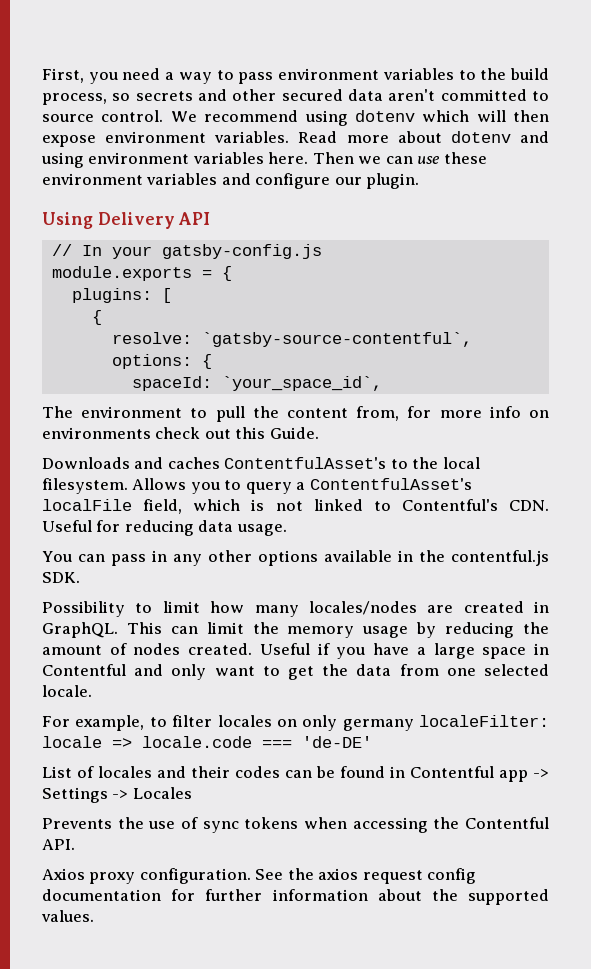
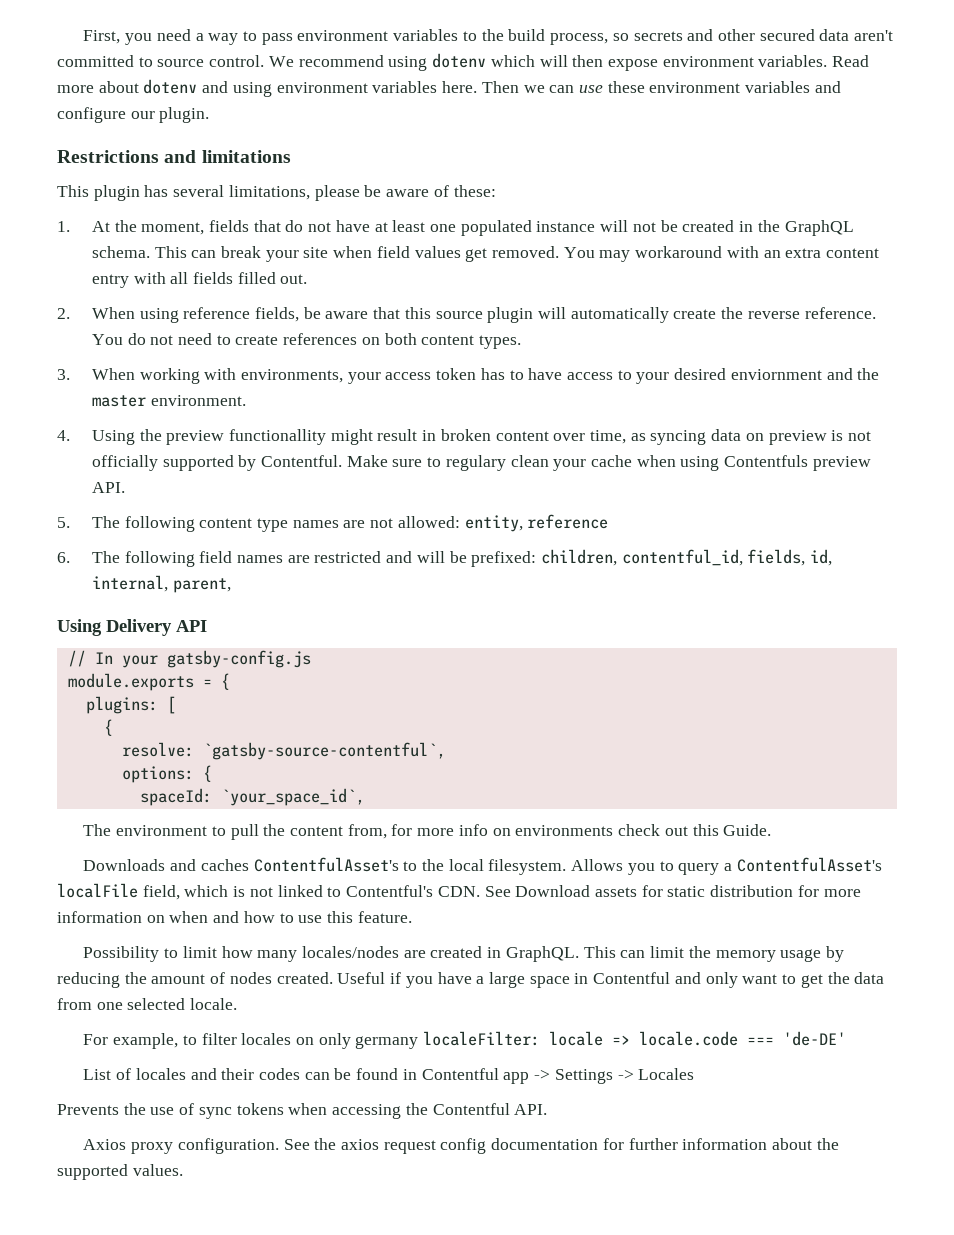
+ Restrictions and limitations
+ This plugin has several limitations, please be aware of these:
+ 1. At the moment, fields that do not have at least one populated instance will not be created in the GraphQL schema. This can break your site when field values get removed. You may workaround with an extra content entry with all fields filled out.
+ 2. When using reference fields, be aware that this source plugin will automatically create the reverse reference. You do not need to create references on both content types.
+ 3. When working with environments, your access token has to have access to your desired enviornment and the master environment.
+ 4. Using the preview functionallity might result in broken content over time, as syncing data on preview is not officially supported by Contentful. Make sure to regulary clean your cache when using Contentfuls preview API.
+ 5. The following content type names are not allowed: entity, reference
+ 6. The following field names are restricted and will be prefixed: children, contentful_id, fields, id, internal, parent,
- Allows you to query a ContentfulAsset's localFile field, which is not linked to Contentful's CDN. Useful for reducing data usage.
- You can pass in any other options available in the contentful.js SDK.
+ Allows you to query a ContentfulAsset's localFile field, which is not linked to Contentful's CDN. See Download assets for static distribution for more information on when and how to use this feature.

